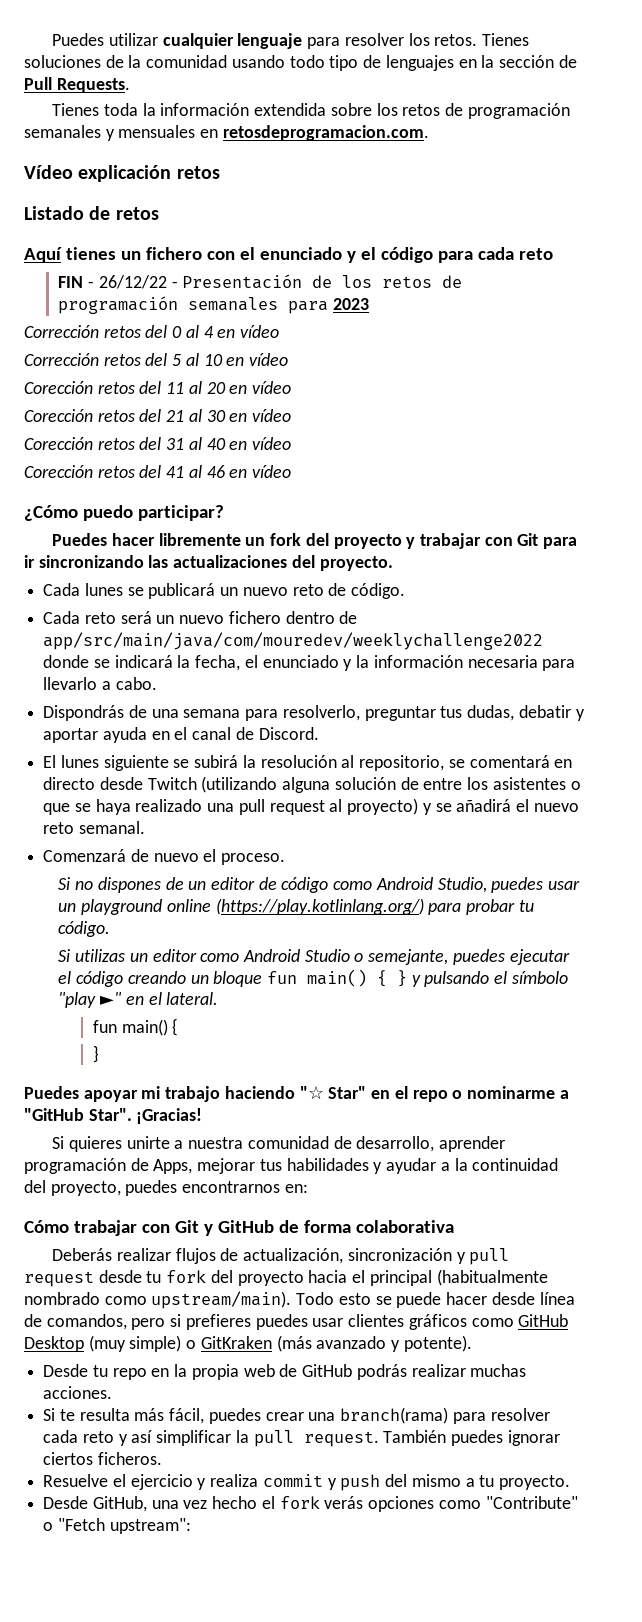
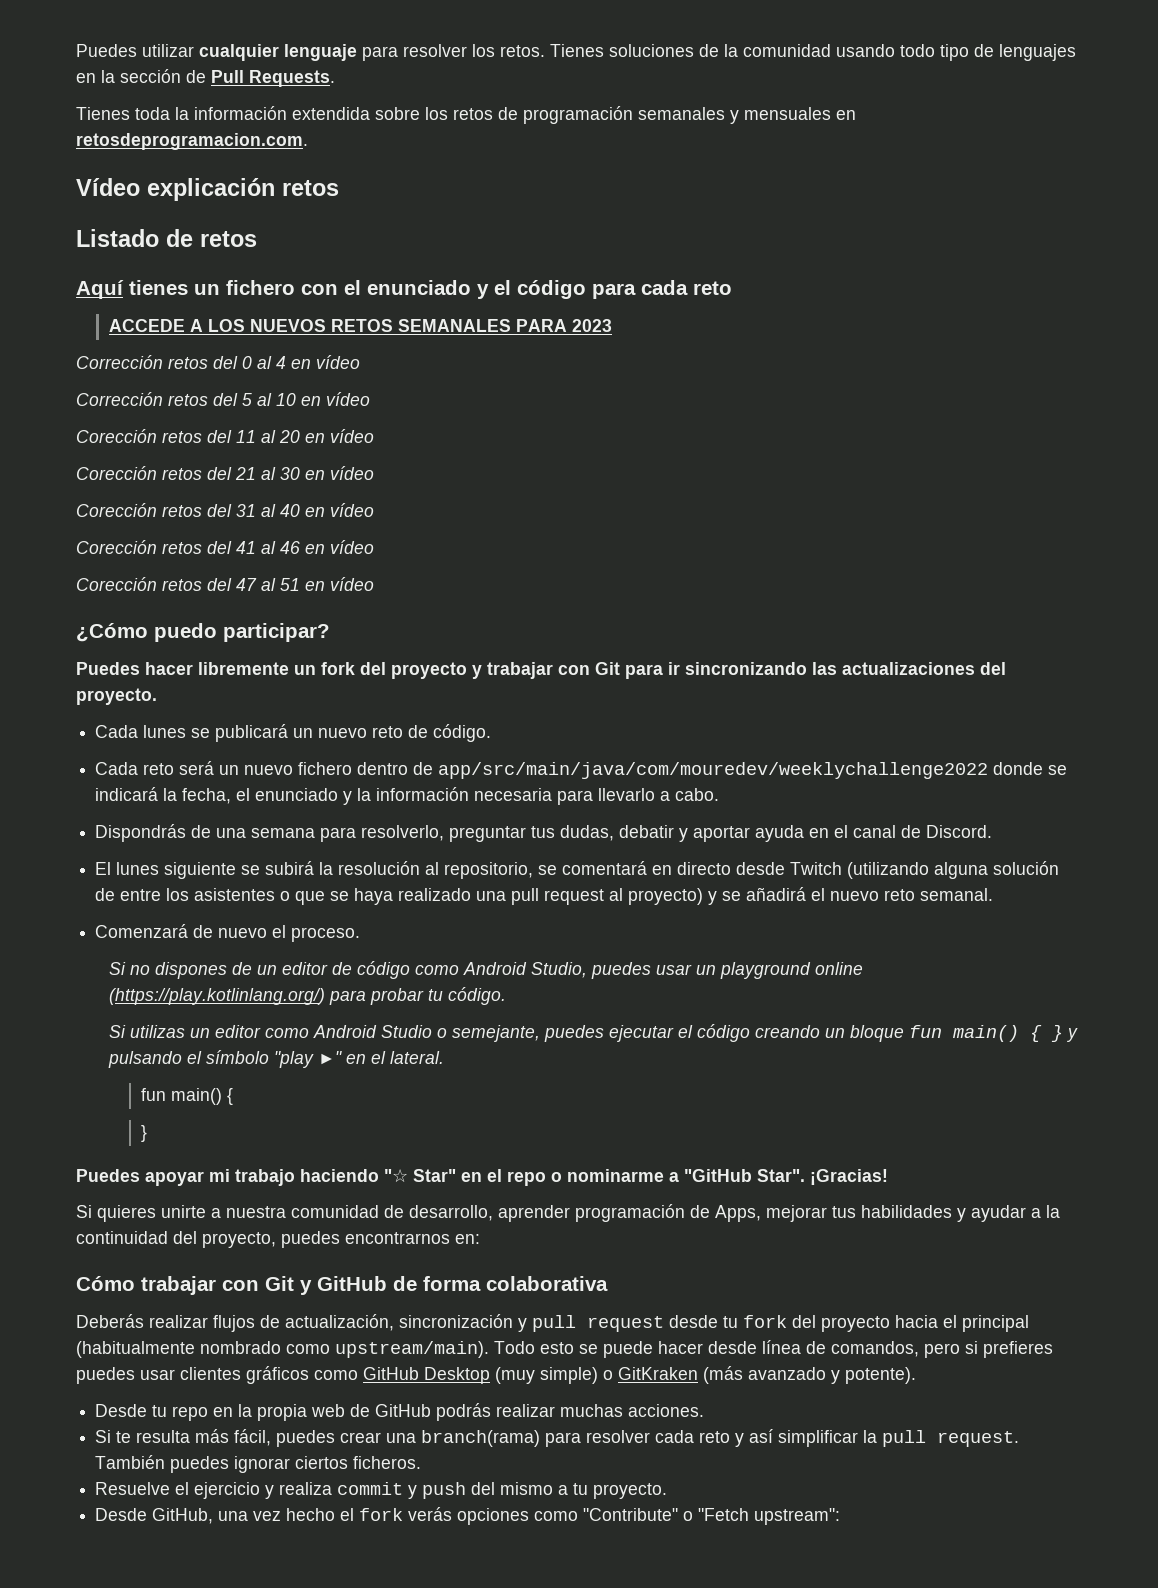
- FIN - 26/12/22 - Presentación de los retos de programación semanales para 2023
+ ACCEDE A LOS NUEVOS RETOS SEMANALES PARA 2023
+ Corección retos del 47 al 51 en vídeo

